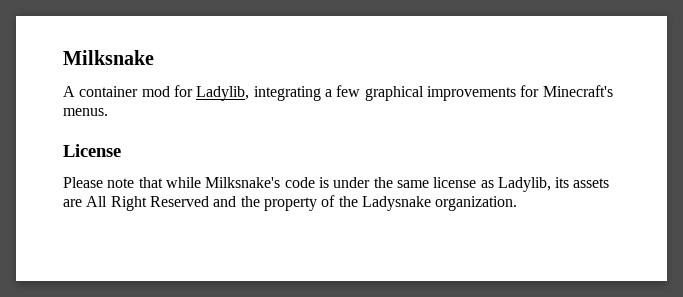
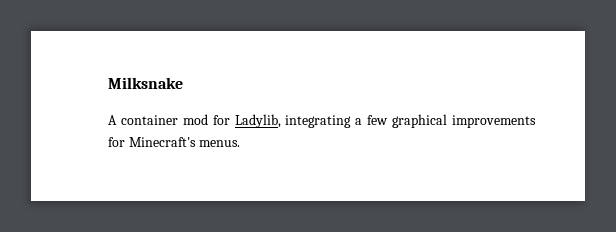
- License
- Please note that while Milksnake's code is under the same license as Ladylib, its assets are All Right Reserved and the property of the Ladysnake organization.

